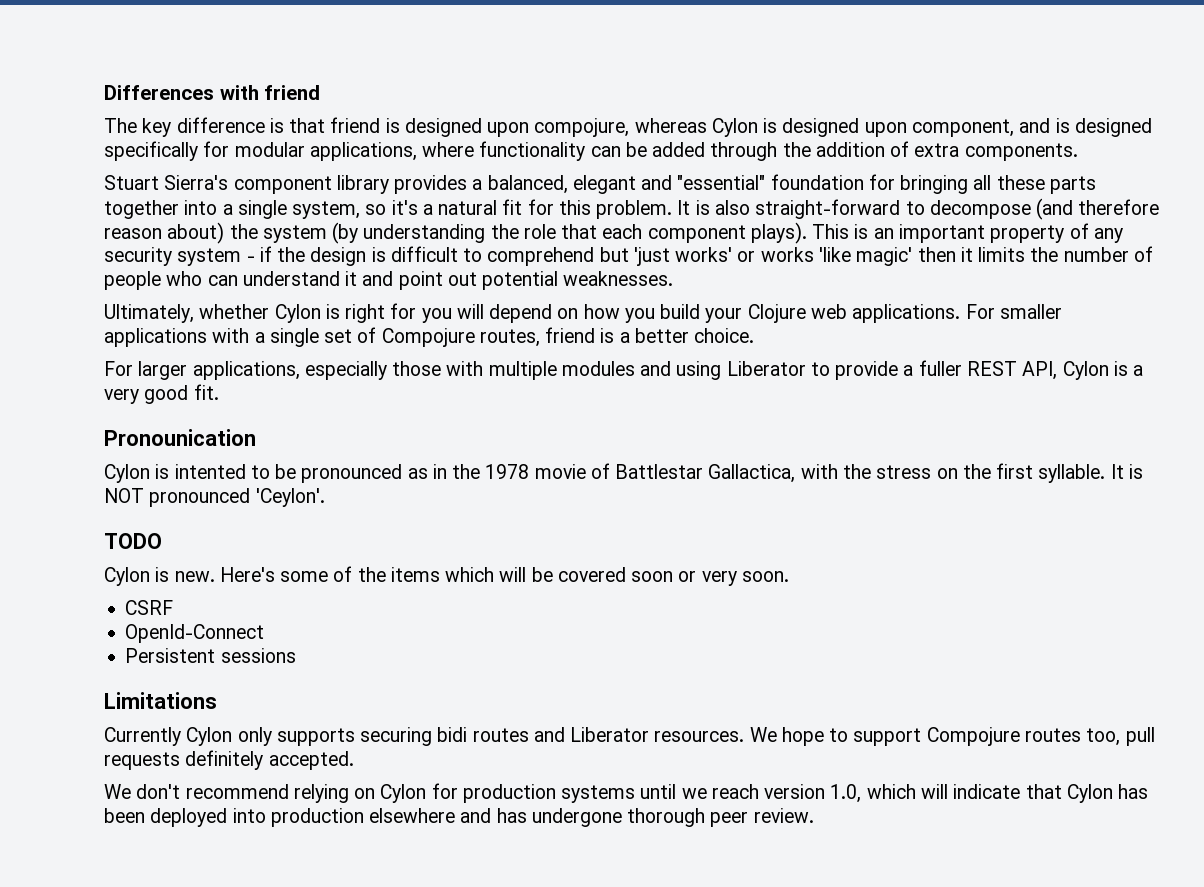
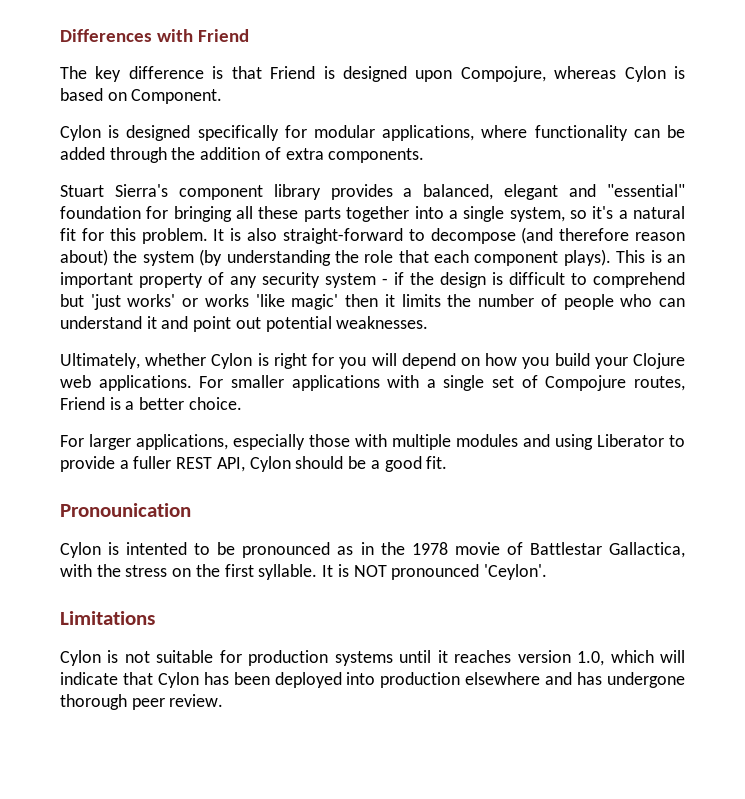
- Differences with friend
+ Differences with Friend
- The key difference is that friend is designed upon compojure, whereas Cylon is designed upon component, and is designed specifically for modular applications, where functionality can be added through the addition of extra components.
+ The key difference is that Friend is designed upon Compojure, whereas Cylon is based on Component.
+ Cylon is designed specifically for modular applications, where functionality can be added through the addition of extra components.
- For smaller applications with a single set of Compojure routes, friend is a better choice.
+ For smaller applications with a single set of Compojure routes, Friend is a better choice.
- For larger applications, especially those with multiple modules and using Liberator to provide a fuller REST API, Cylon is a very good fit.
+ For larger applications, especially those with multiple modules and using Liberator to provide a fuller REST API, Cylon should be a good fit.
- TODO
- Cylon is new. Here's some of the items which will be covered soon or very soon.
- CSRF
- OpenId-Connect
- Persistent sessions
  Limitations
- Currently Cylon only supports securing bidi routes and Liberator resources. We hope to support Compojure routes too, pull requests definitely accepted.
- We don't recommend relying on Cylon for production systems until we reach version 1.0, which will indicate that Cylon has been deployed into production elsewhere and has undergone thorough peer review.
+ Cylon is not suitable for production systems until it reaches version 1.0, which will indicate that Cylon has been deployed into production elsewhere and has undergone thorough peer review.

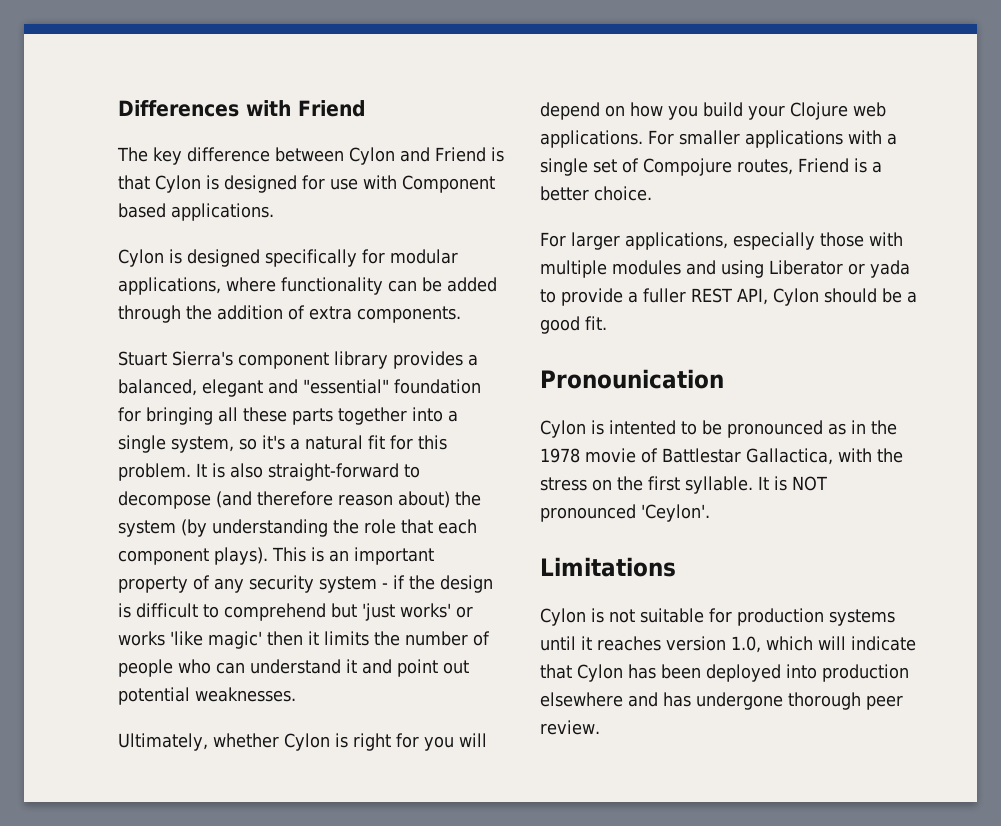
- The key difference is that Friend is designed upon Compojure, whereas Cylon is based on Component.
+ The key difference between Cylon and Friend is that Cylon is designed for use with Component based applications.
- For larger applications, especially those with multiple modules and using Liberator to provide a fuller REST API, Cylon should be a good fit.
+ For larger applications, especially those with multiple modules and using Liberator or yada to provide a fuller REST API, Cylon should be a good fit.

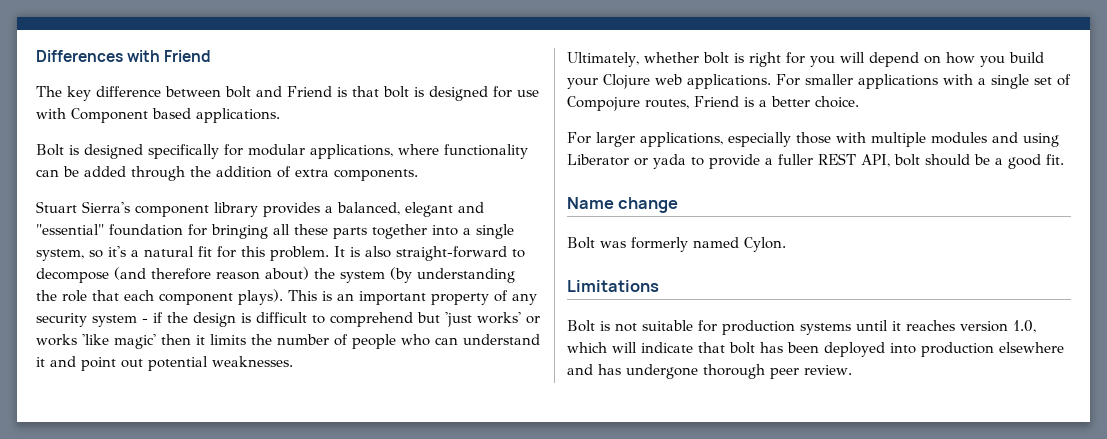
- The key difference between Cylon and Friend is that Cylon is designed for use with Component based applications.
+ The key difference between bolt and Friend is that bolt is designed for use with Component based applications.
- Cylon is designed specifically for modular applications, where functionality can be added through the addition of extra components.
+ Bolt is designed specifically for modular applications, where functionality can be added through the addition of extra components.
- Ultimately, whether Cylon is right for you will depend on how you build your Clojure web applications.
+ Ultimately, whether bolt is right for you will depend on how you build your Clojure web applications.
- For larger applications, especially those with multiple modules and using Liberator or yada to provide a fuller REST API, Cylon should be a good fit.
+ For larger applications, especially those with multiple modules and using Liberator or yada to provide a fuller REST API, bolt should be a good fit.
- Pronounication
- Cylon is intented to be pronounced as in the 1978 movie of Battlestar Gallactica, with the stress on the first syllable. It is NOT pronounced 'Ceylon'.
+ Name change
+ Bolt was formerly named Cylon.
- Cylon is not suitable for production systems until it reaches version 1.0, which will indicate that Cylon has been deployed into production elsewhere and has undergone thorough peer review.
+ Bolt is not suitable for production systems until it reaches version 1.0, which will indicate that bolt has been deployed into production elsewhere and has undergone thorough peer review.

